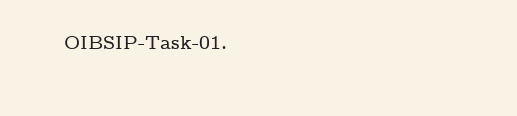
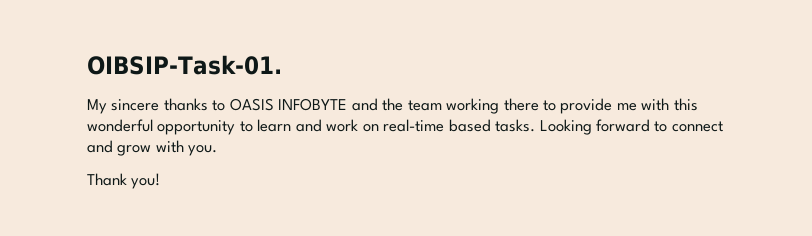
+ My sincere thanks to OASIS INFOBYTE and the team working there to provide me with this wonderful opportunity to learn and work on real-time based tasks. Looking forward to connect and grow with you.
+ Thank you!

